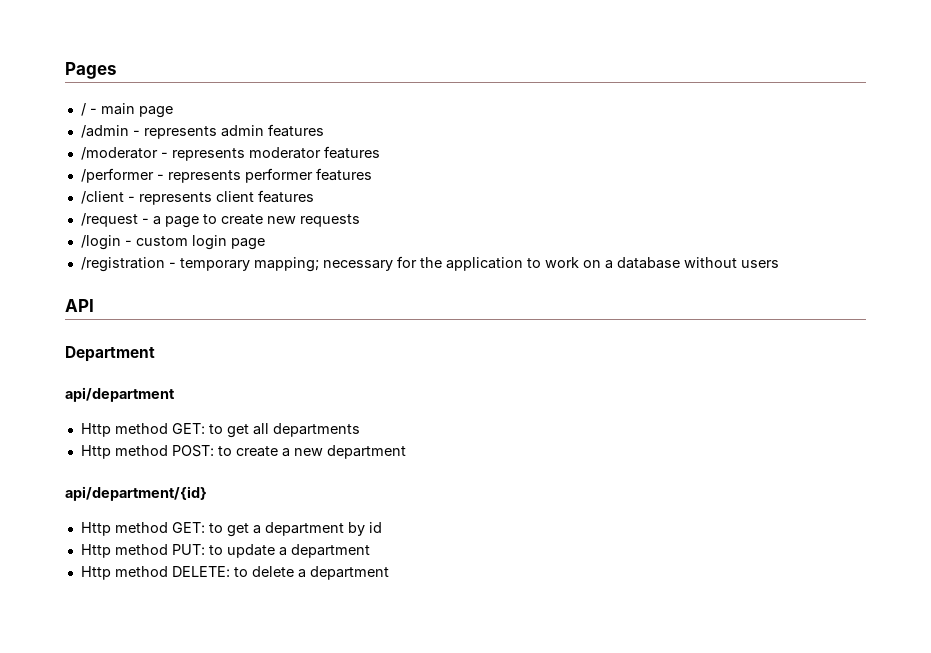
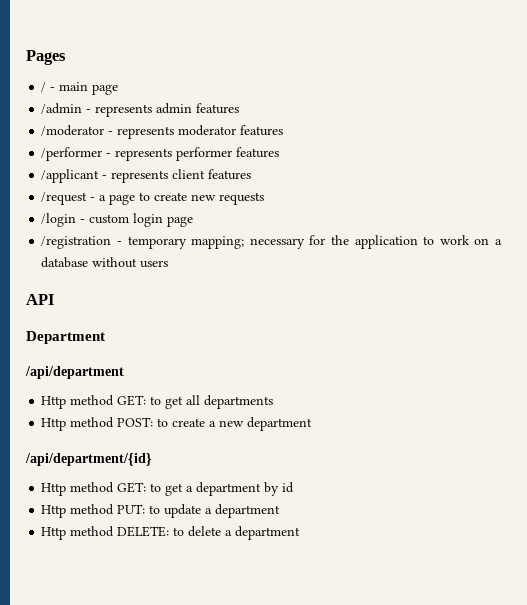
- /client - represents client features
+ /applicant - represents client features
- api/department
+ /api/department
- api/department/{id}
+ /api/department/{id}

